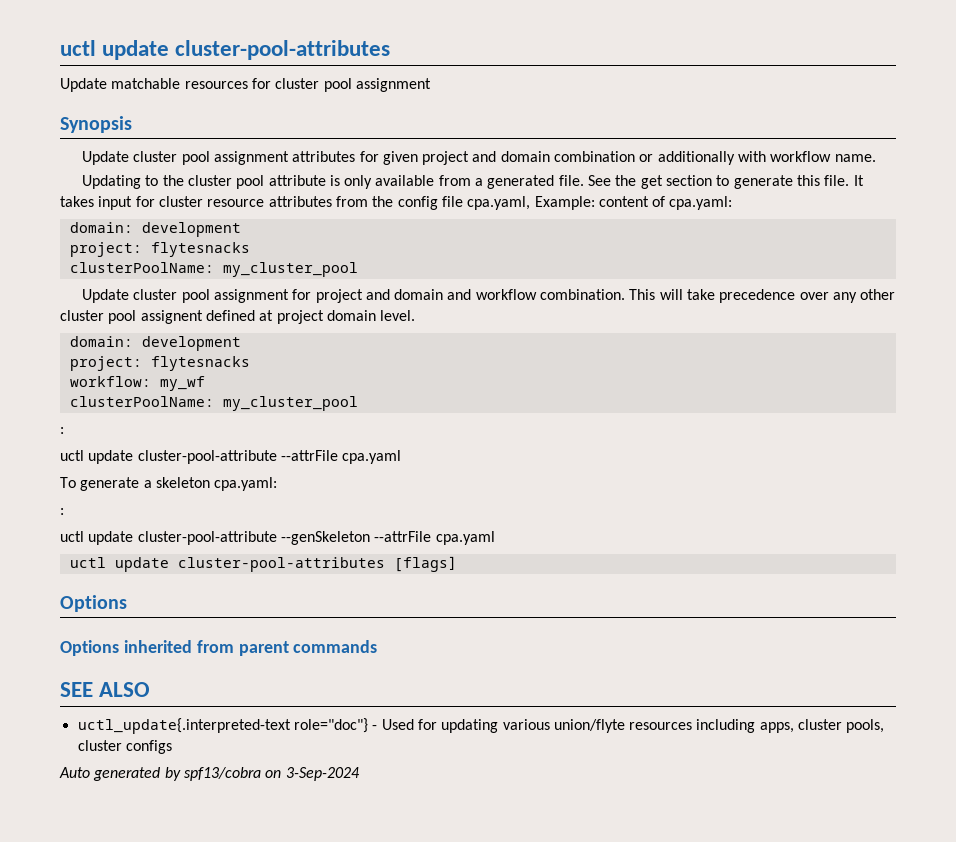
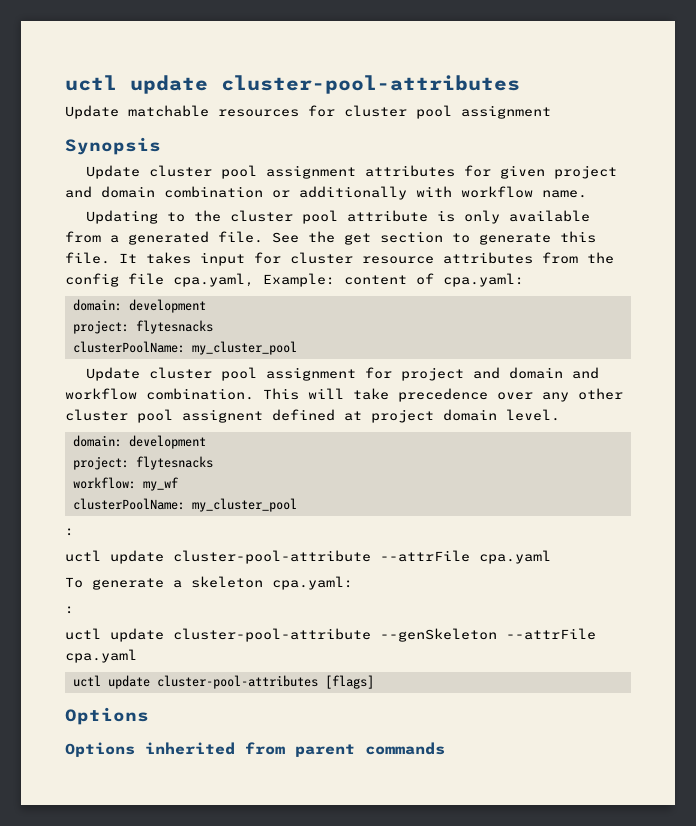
- SEE ALSO
- uctl_update{.interpreted-text role="doc"} - Used for updating various union/flyte resources including apps, cluster pools, cluster configs
- Auto generated by spf13/cobra on 3-Sep-2024

